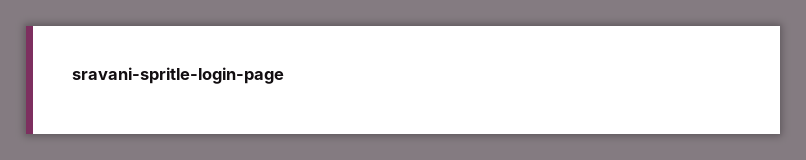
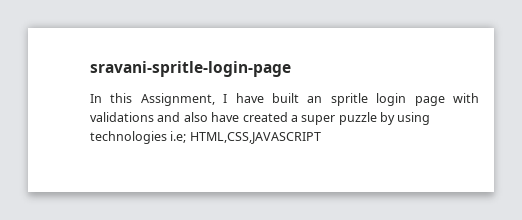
+ In this Assignment, I have built an spritle login page with validations and also have created a super puzzle by using technologies i.e; HTML,CSS,JAVASCRIPT

